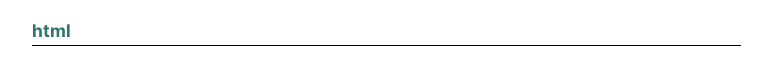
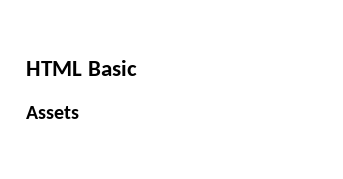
- html
+ HTML Basic
+ Assets

